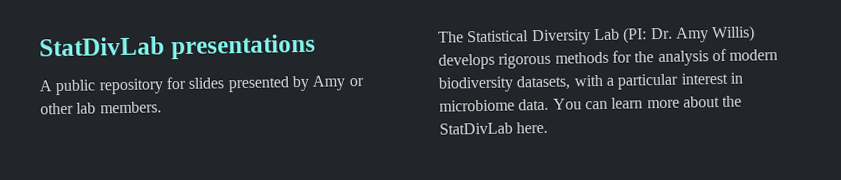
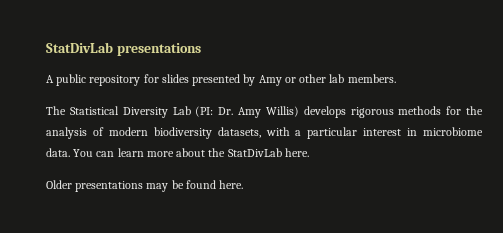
+ Older presentations may be found here.

